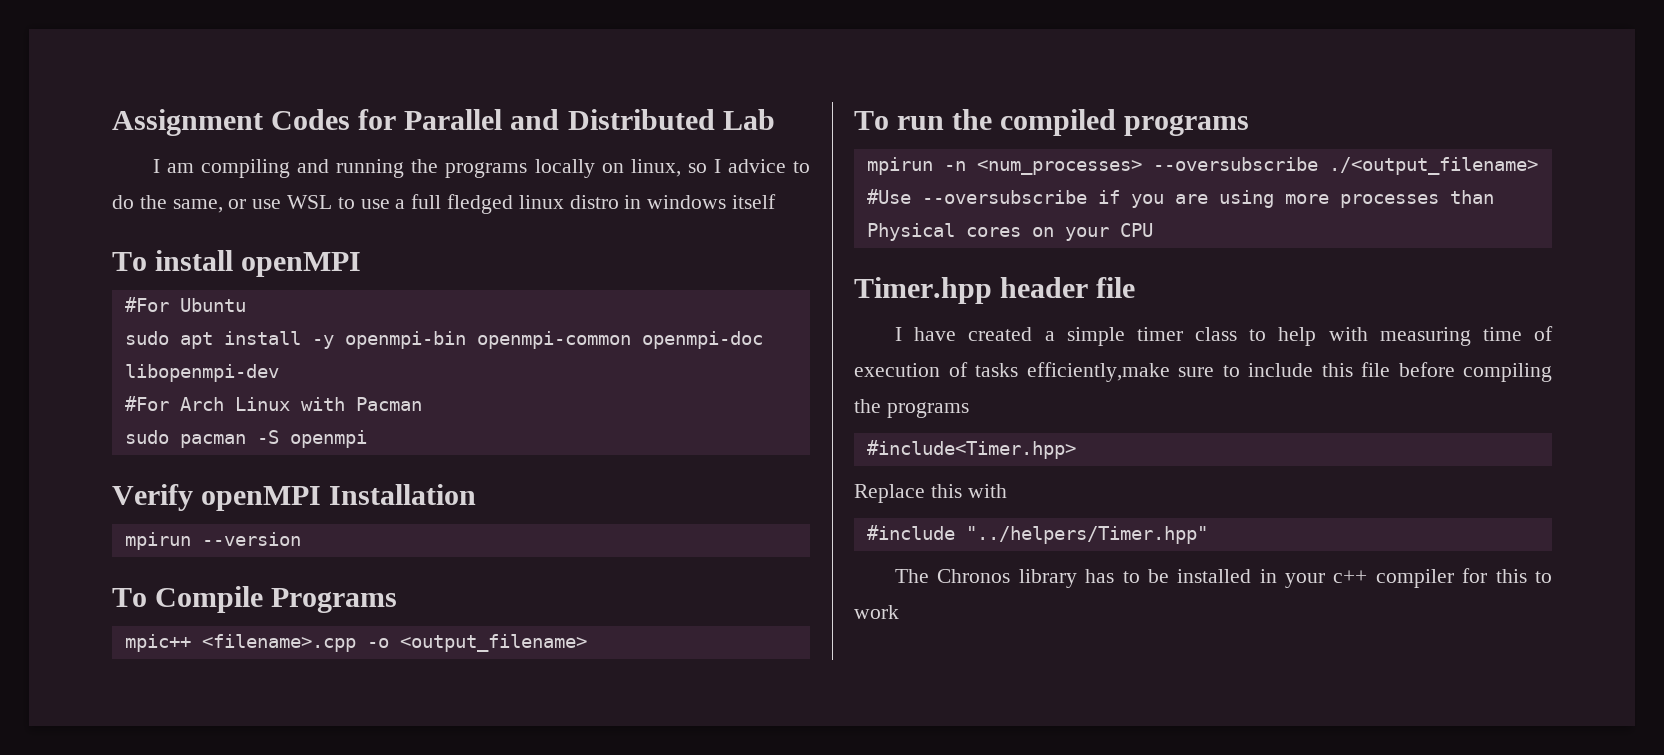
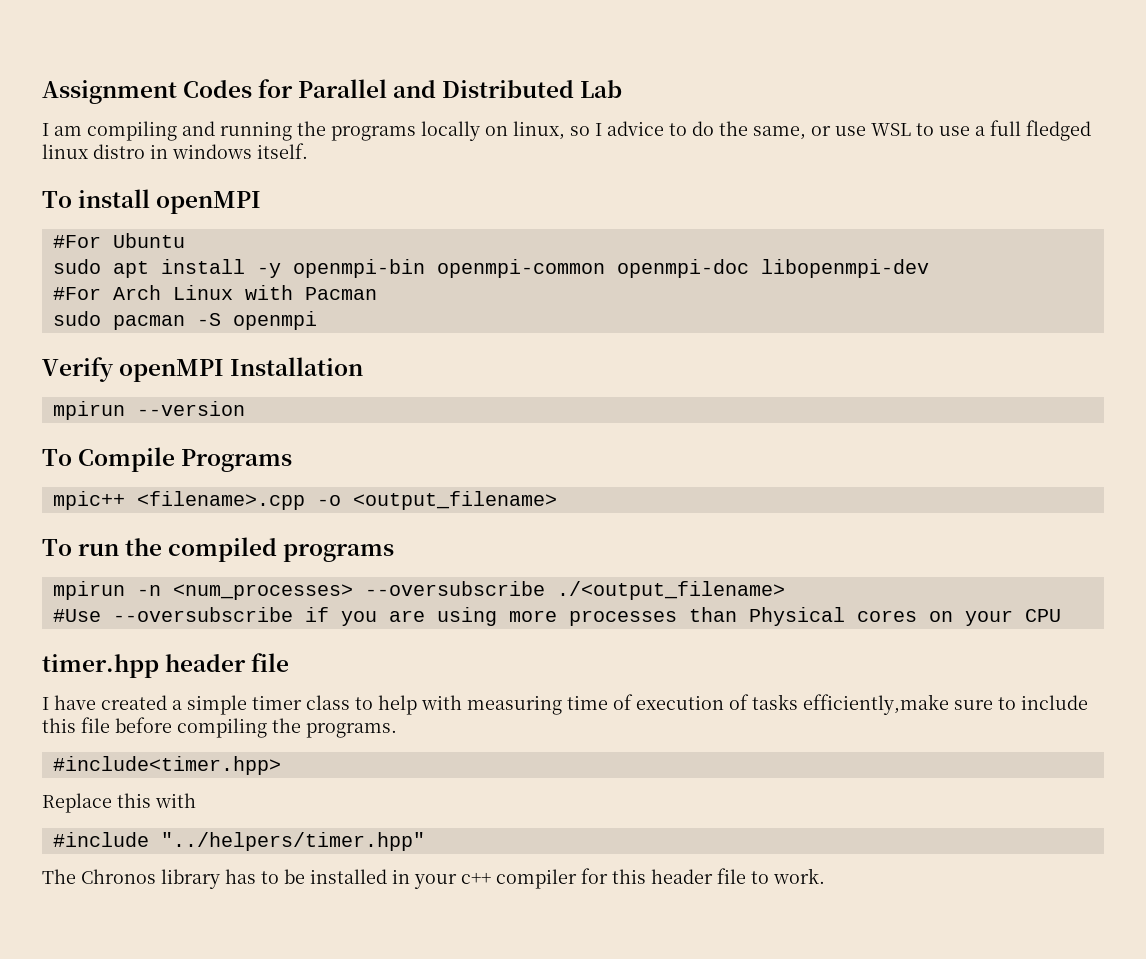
- I am compiling and running the programs locally on linux, so I advice to do the same, or use WSL to use a full fledged linux distro in windows itself
+ I am compiling and running the programs locally on linux, so I advice to do the same, or use WSL to use a full fledged linux distro in windows itself.
- Timer.hpp header file
+ timer.hpp header file
- I have created a simple timer class to help with measuring time of execution of tasks efficiently,make sure to include this file before compiling the programs
- #include<Timer.hpp>
+ I have created a simple timer class to help with measuring time of execution of tasks efficiently,make sure to include this file before compiling the programs.
+ #include<timer.hpp>
- #include "../helpers/Timer.hpp"
+ #include "../helpers/timer.hpp"
- The Chronos library has to be installed in your c++ compiler for this to work
+ The Chronos library has to be installed in your c++ compiler for this header file to work.

